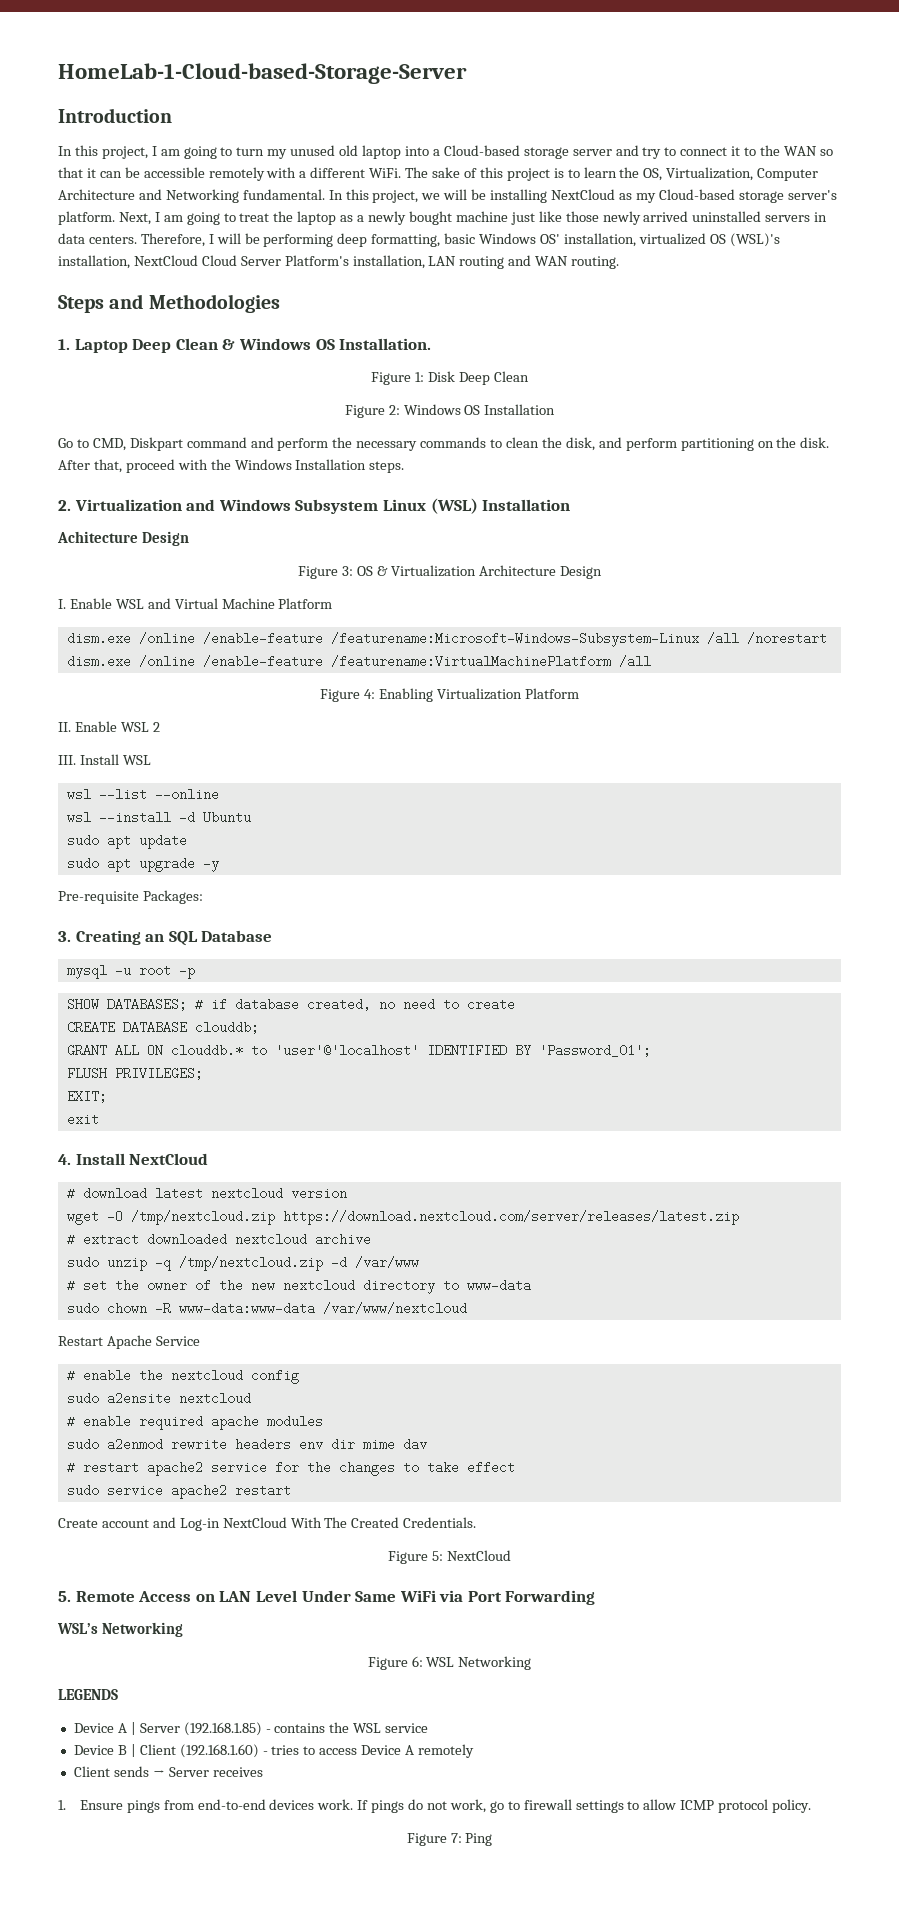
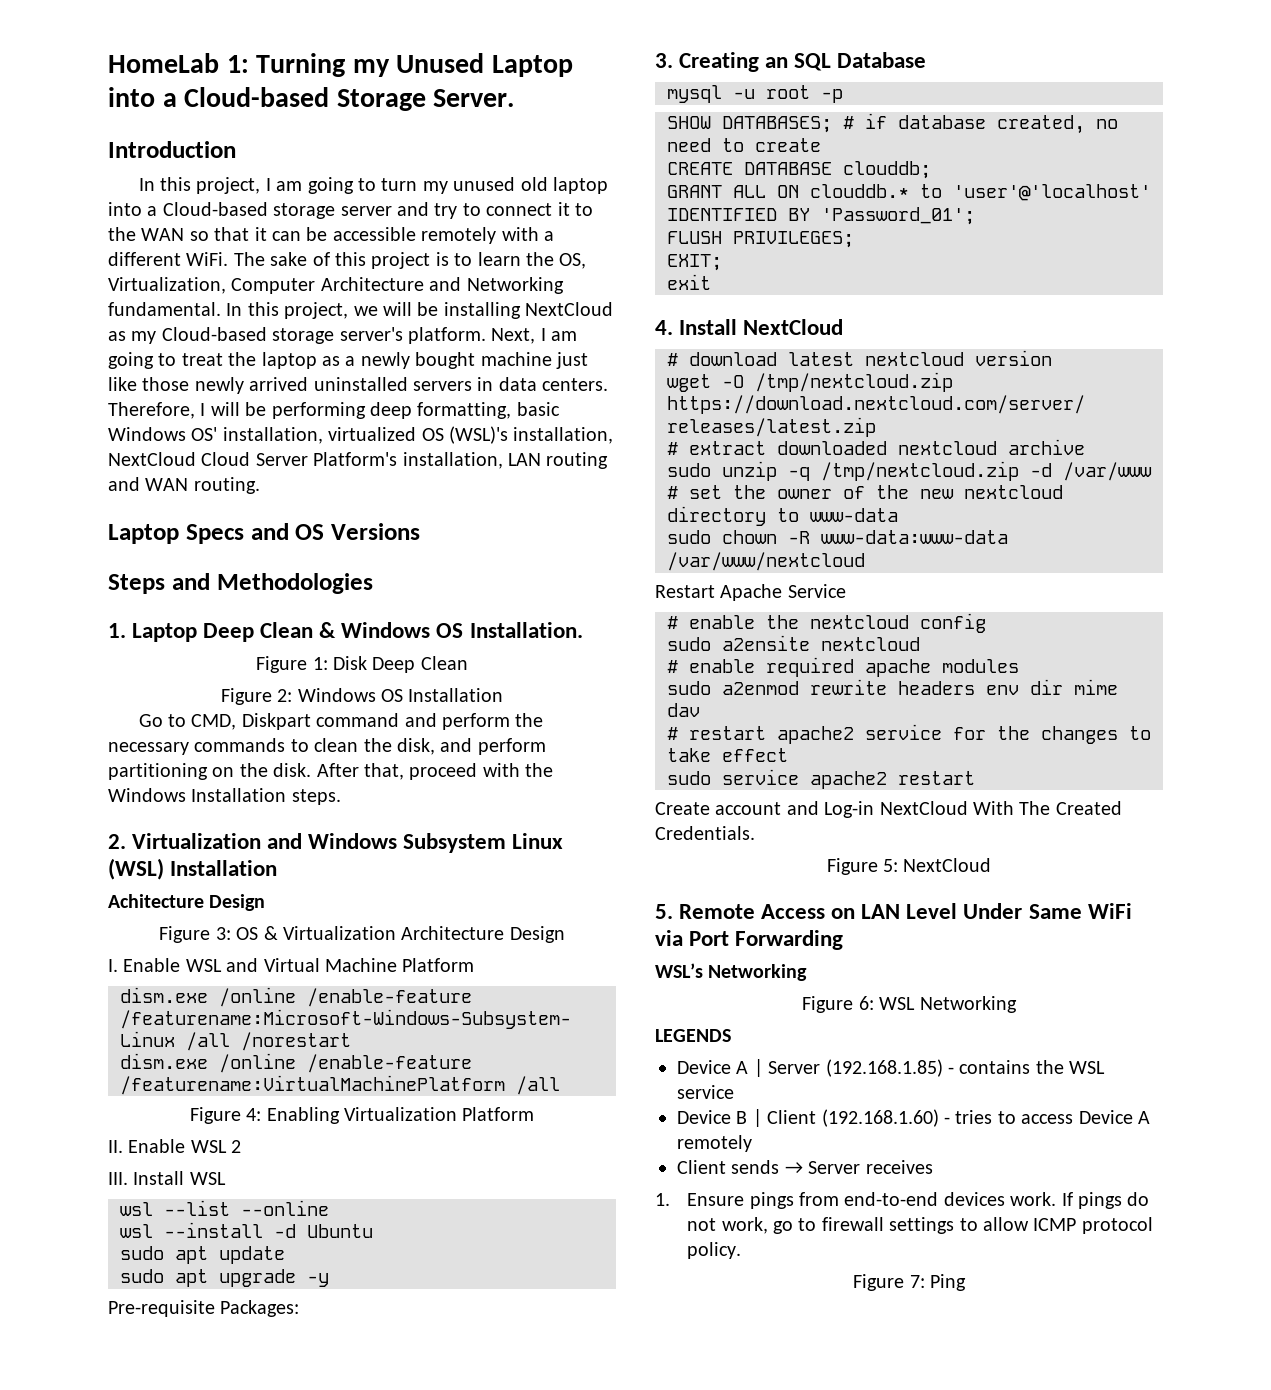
- HomeLab-1-Cloud-based-Storage-Server
+ HomeLab 1: Turning my Unused Laptop into a Cloud-based Storage Server.
+ Laptop Specs and OS Versions

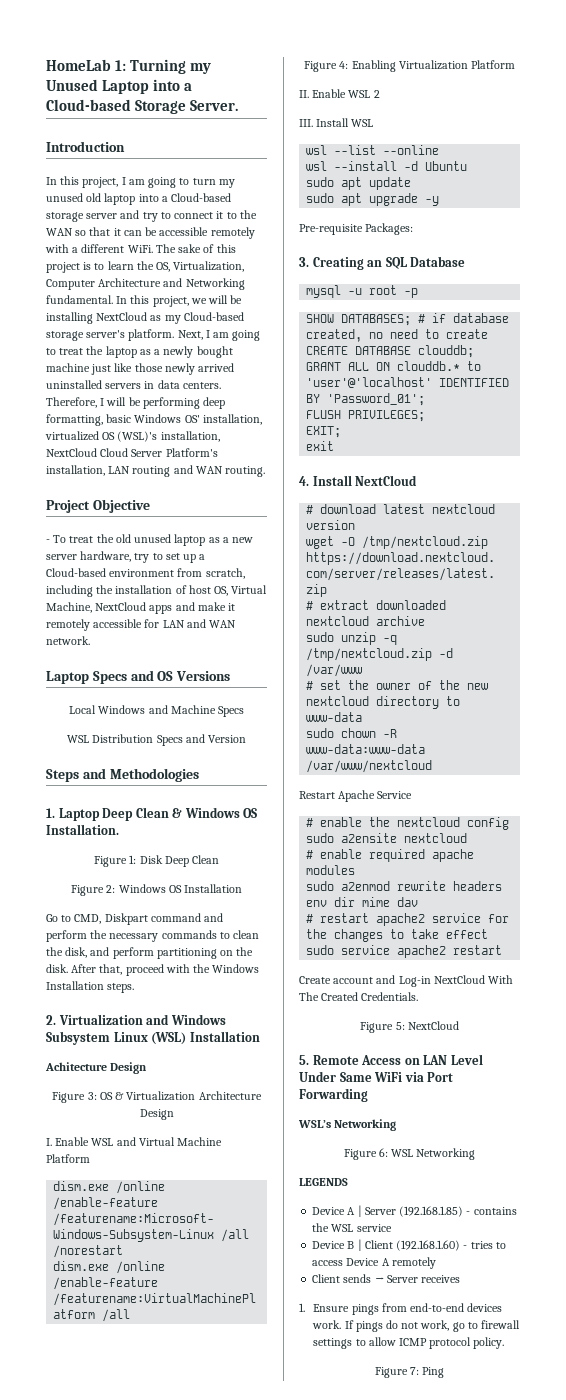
+ Project Objective
+ - To treat the old unused laptop as a new server hardware, try to set up a Cloud-based environment from scratch, including the installation of host OS, Virtual Machine, NextCloud apps and make it remotely accessible for LAN and WAN network.
+ Local Windows and Machine Specs
+ WSL Distribution Specs and Version

